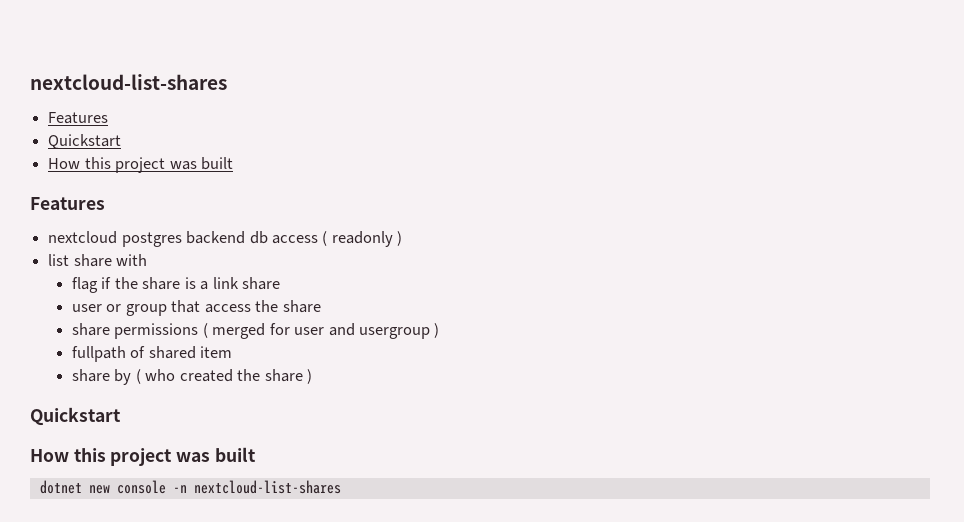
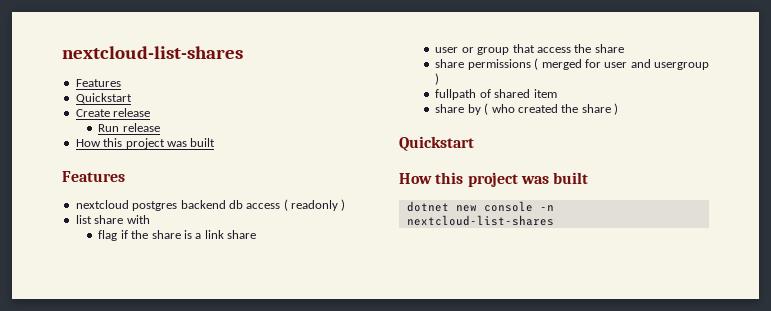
+ Create release
+ Run release

